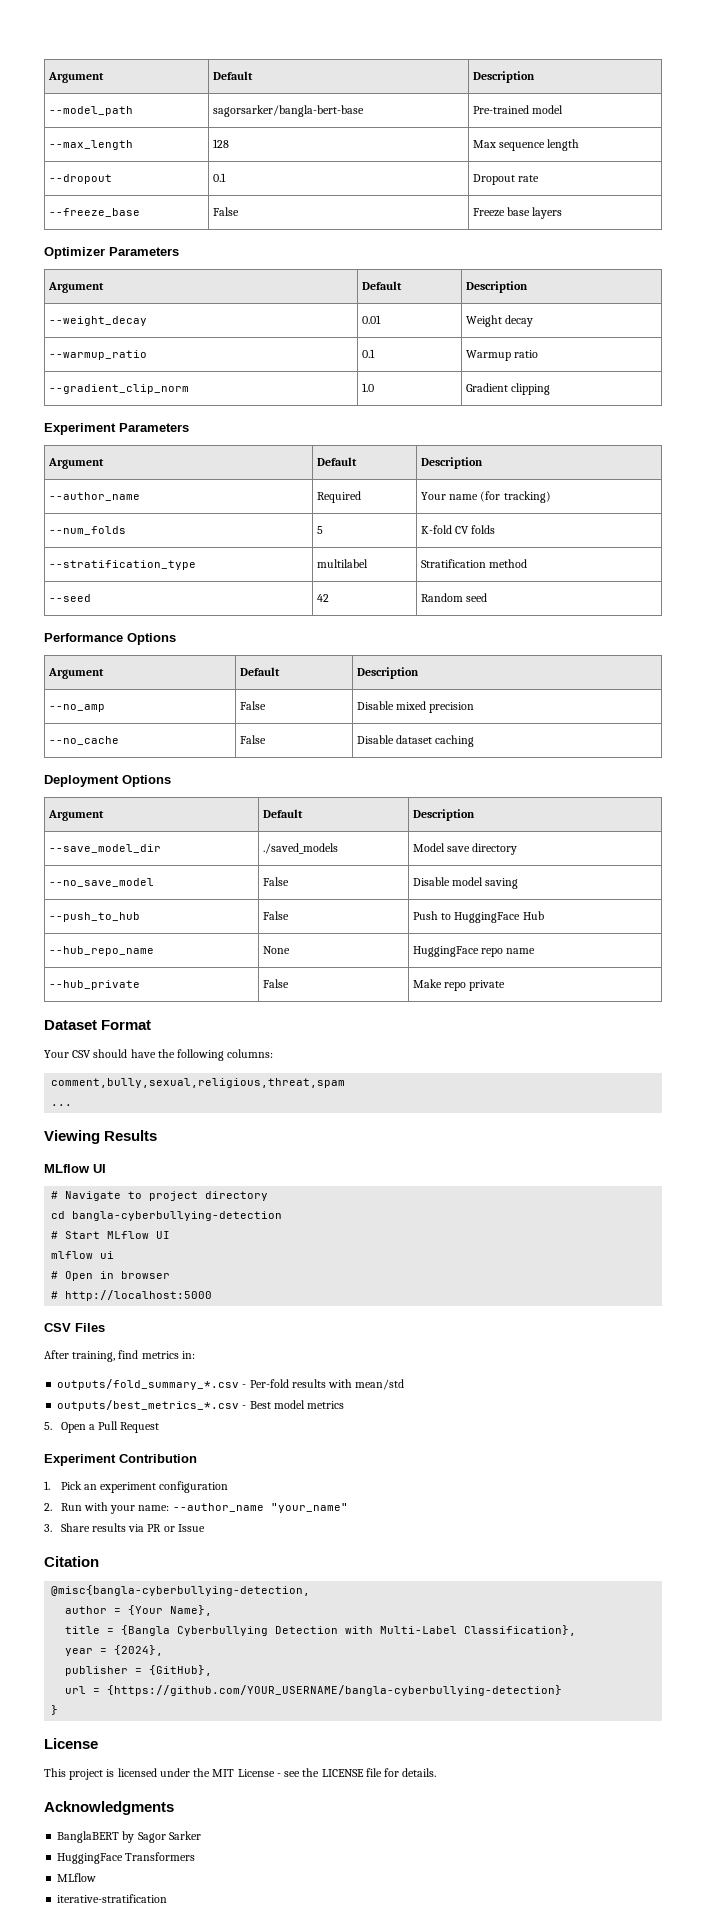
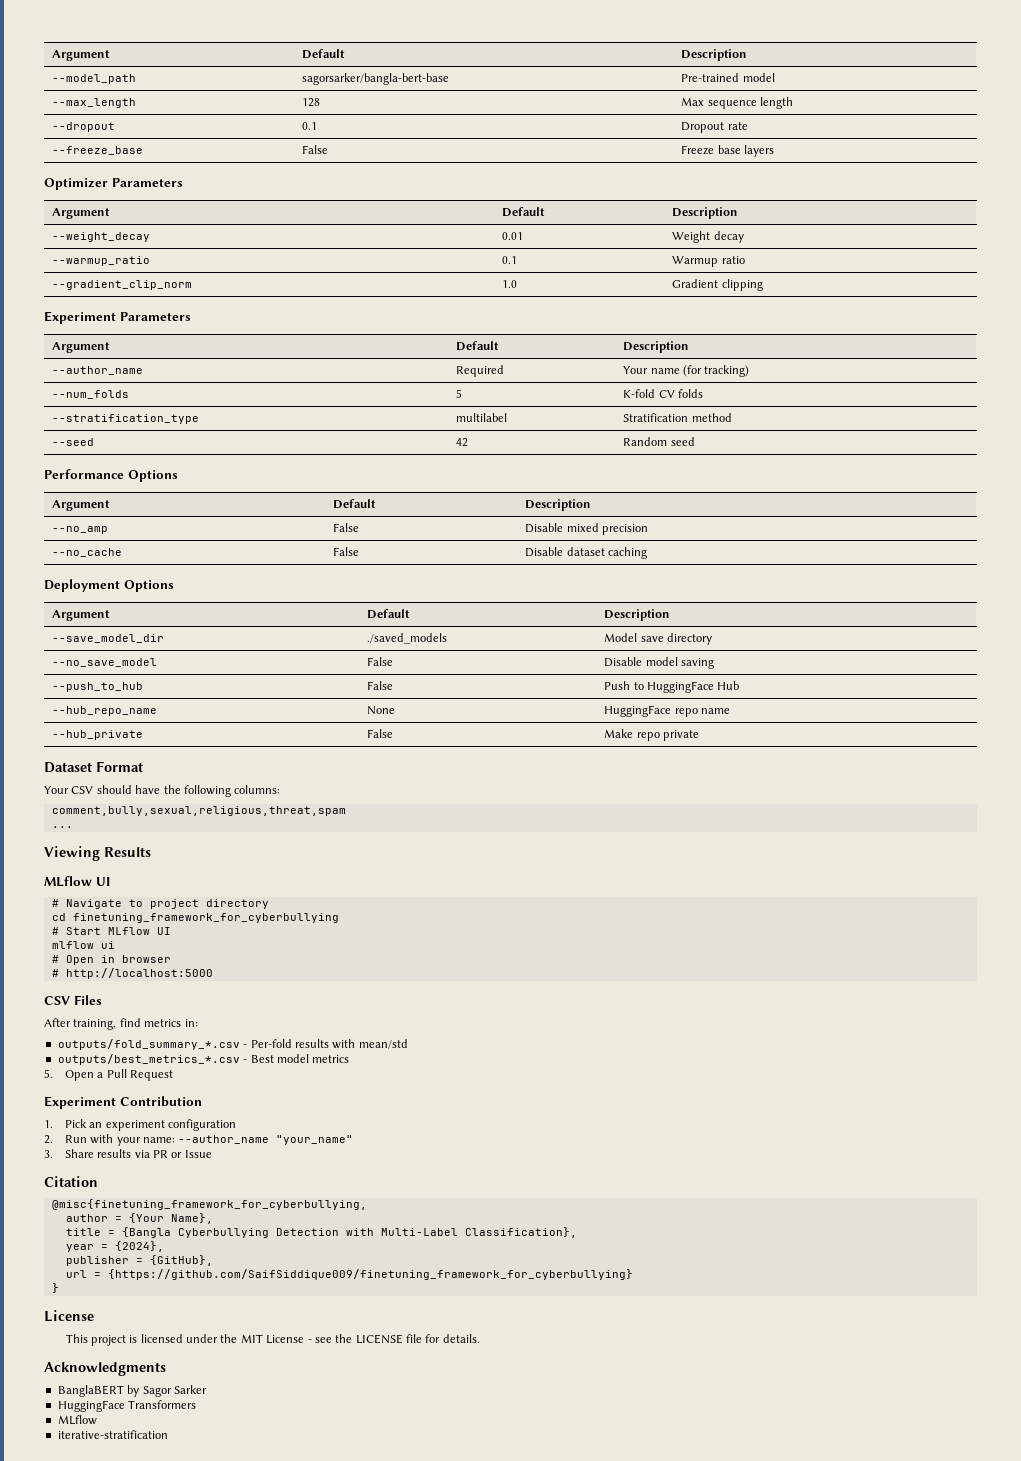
- cd bangla-cyberbullying-detection
+ cd finetuning_framework_for_cyberbullying
- @misc{bangla-cyberbullying-detection,
+ @misc{finetuning_framework_for_cyberbullying,
- url = {https://github.com/YOUR_USERNAME/bangla-cyberbullying-detection}
+ url = {https://github.com/SaifSiddique009/finetuning_framework_for_cyberbullying}

